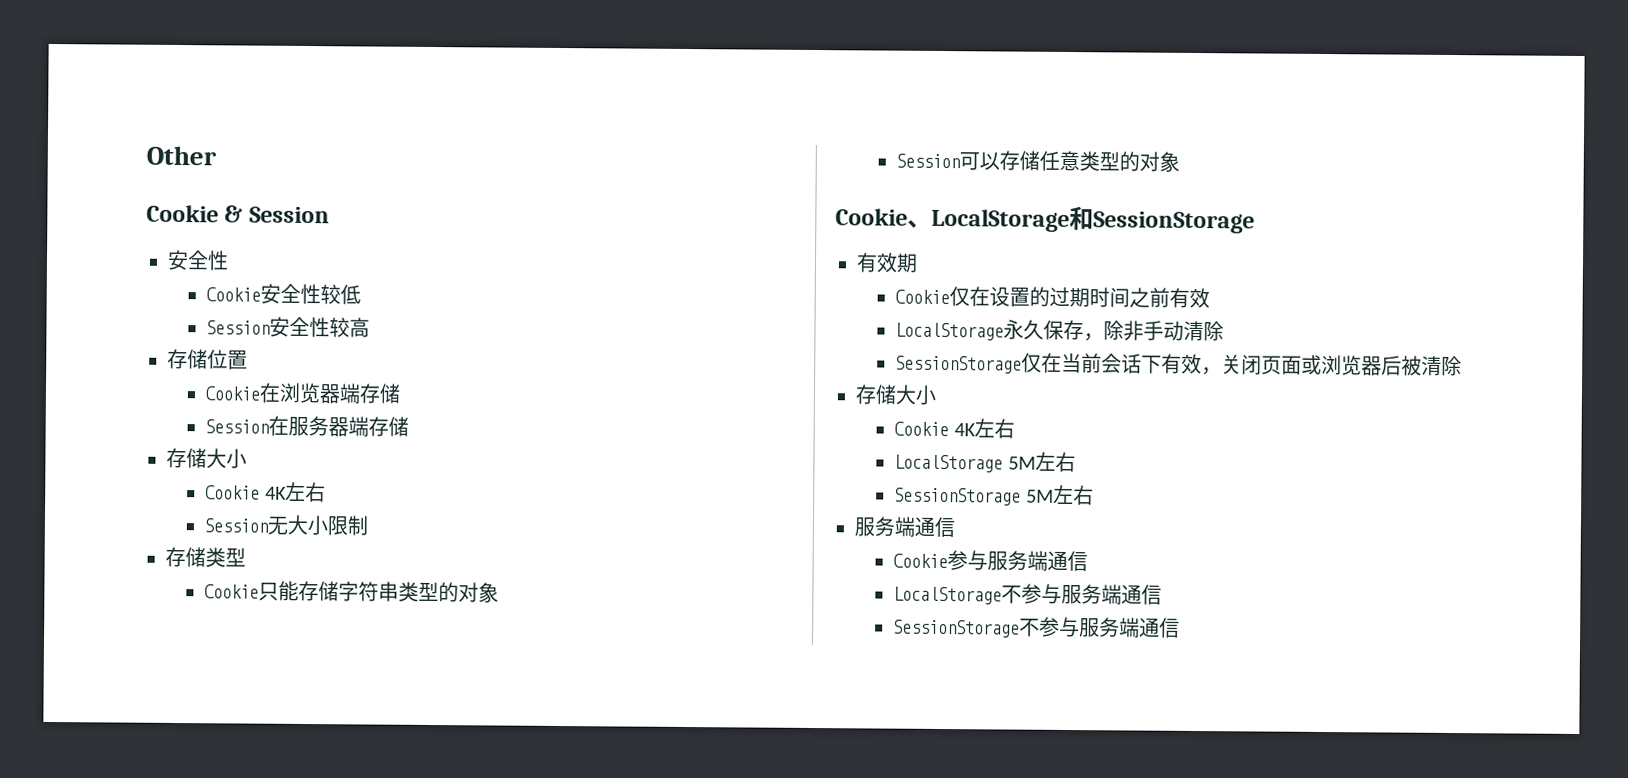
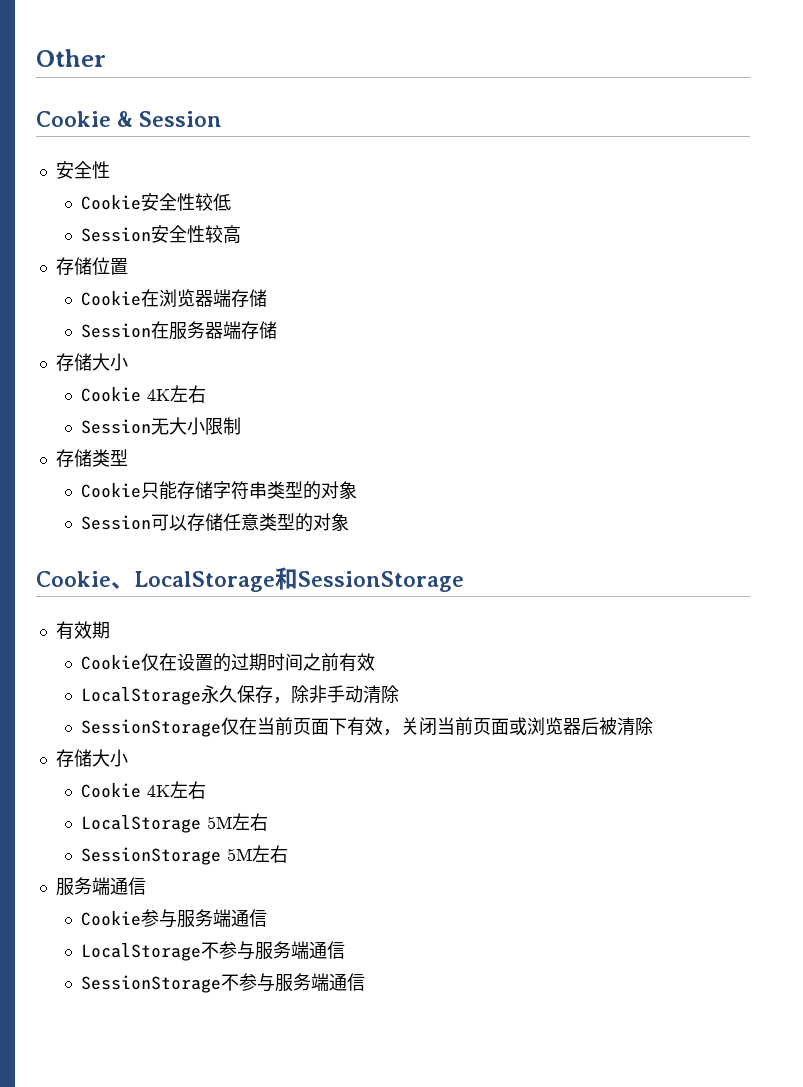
- SessionStorage仅在当前会话下有效，关闭页面或浏览器后被清除
+ SessionStorage仅在当前页面下有效，关闭当前页面或浏览器后被清除

